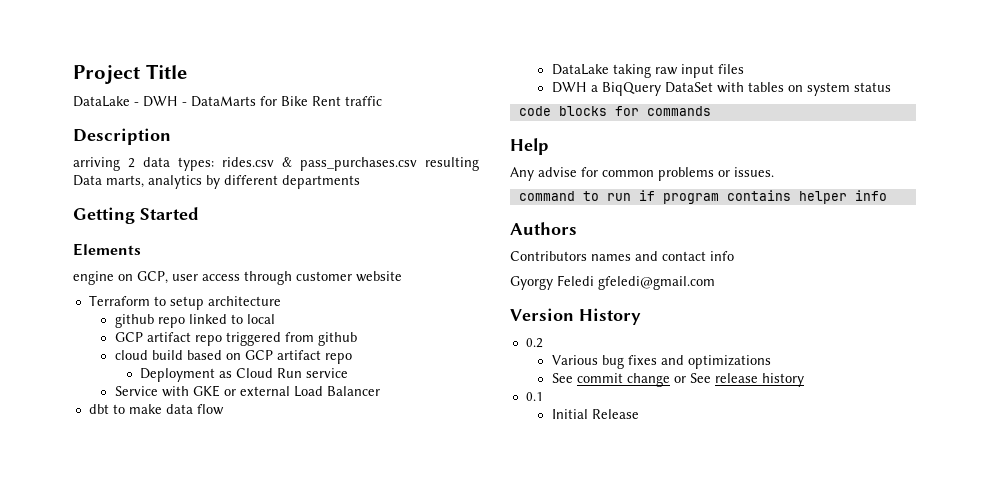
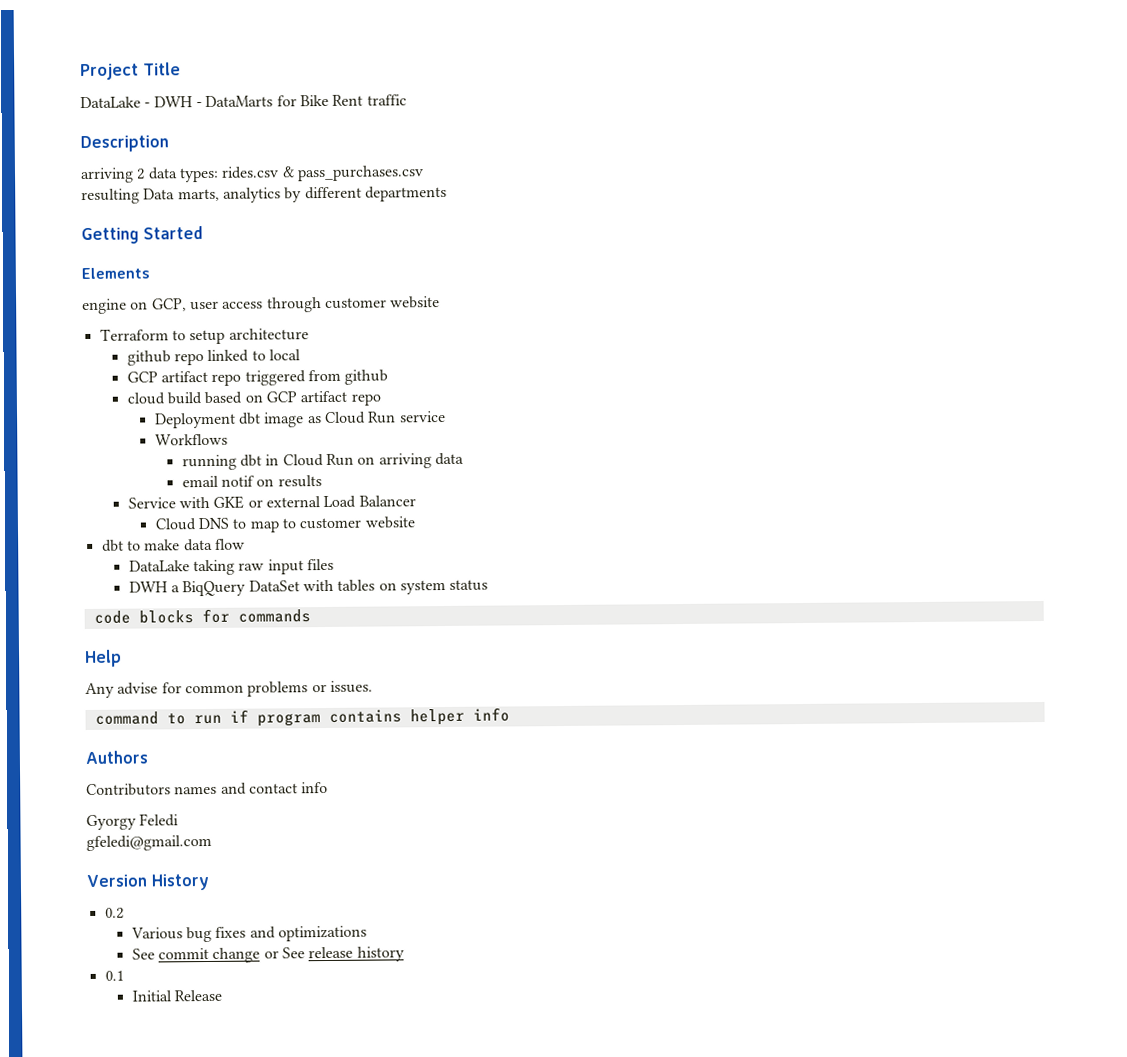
- arriving 2 data types: rides.csv & pass_purchases.csv resulting Data marts, analytics by different departments
+ arriving 2 data types: rides.csv & pass_purchases.csv
+ resulting Data marts, analytics by different departments
- Deployment as Cloud Run service
+ Deployment dbt image as Cloud Run service
+ Workflows
+ running dbt in Cloud Run on arriving data
+ email notif on results
+ Cloud DNS to map to customer website
- Gyorgy Feledi gfeledi@gmail.com
+ Gyorgy Feledi
+ gfeledi@gmail.com

